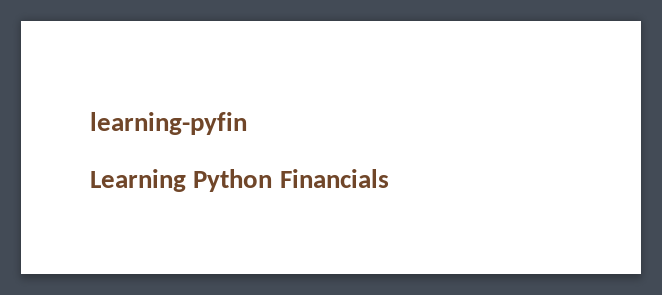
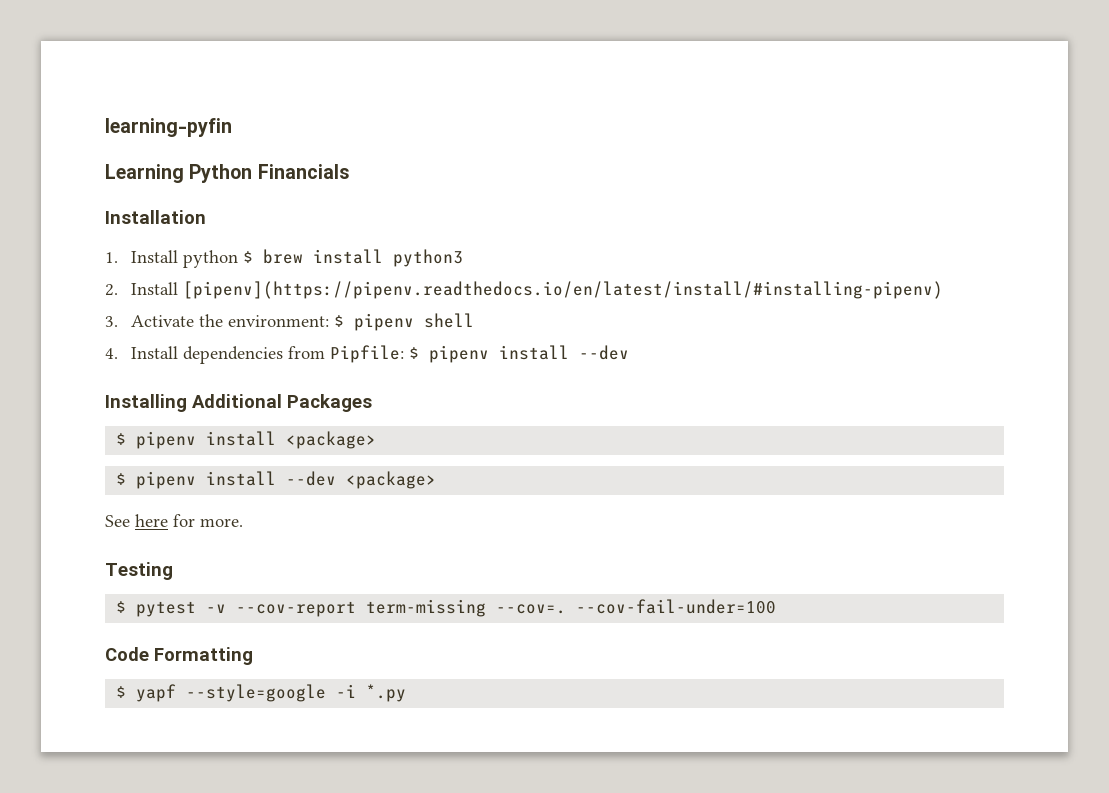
+ Installation
+ 1. Install python $ brew install python3
+ 2. Install [pipenv](https://pipenv.readthedocs.io/en/latest/install/#installing-pipenv)
+ 3. Activate the environment: $ pipenv shell
+ 4. Install dependencies from Pipfile: $ pipenv install --dev
+ Installing Additional Packages
+ $ pipenv install <package>
+ $ pipenv install --dev <package>
+ See here for more.
+ Testing
+ $ pytest -v --cov-report term-missing --cov=. --cov-fail-under=100
+ Code Formatting
+ $ yapf --style=google -i *.py

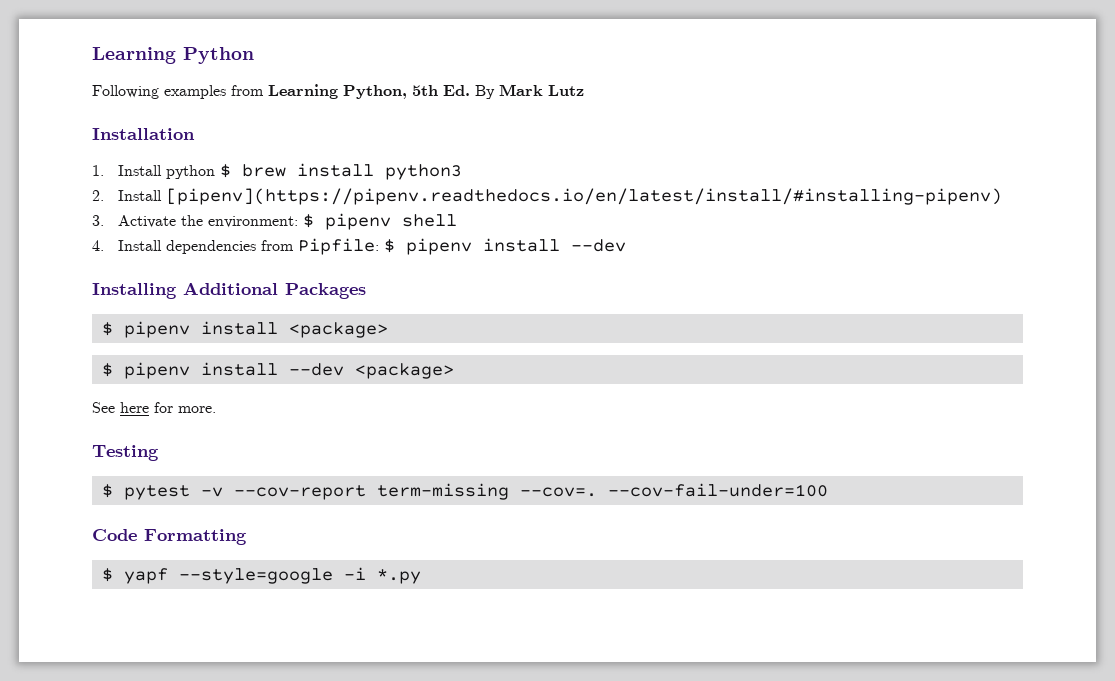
- learning-pyfin
- Learning Python Financials
+ Learning Python
+ Following examples from Learning Python, 5th Ed. By Mark Lutz

